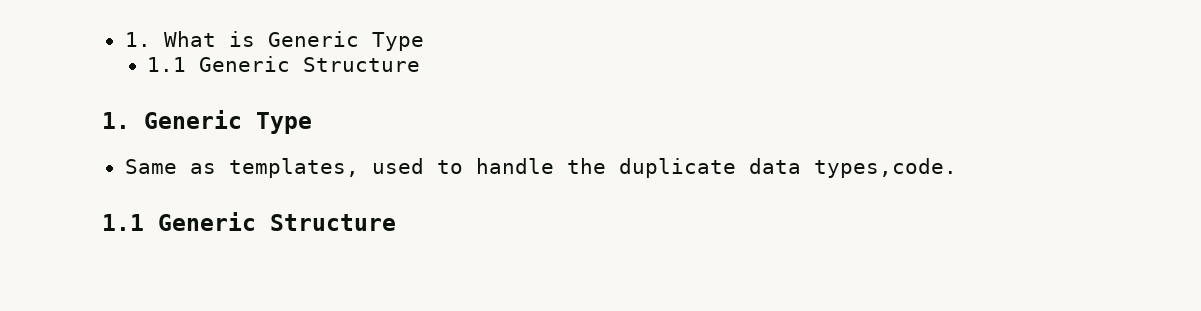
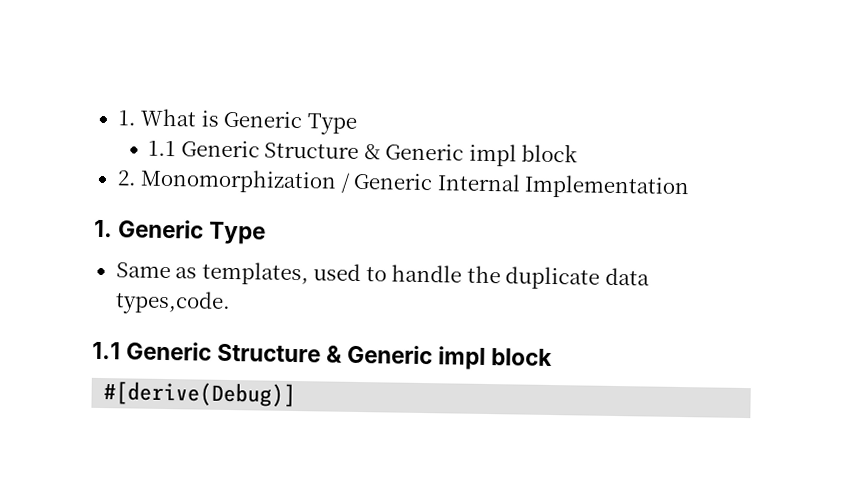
  1. What is Generic Type
- 1.1 Generic Structure
+ 1.1 Generic Structure & Generic impl block
+ 2. Monomorphization / Generic Internal Implementation
  Same as templates, used to handle the duplicate data types,code.
- 1.1 Generic Structure
+ 1.1 Generic Structure & Generic impl block
+ #[derive(Debug)]

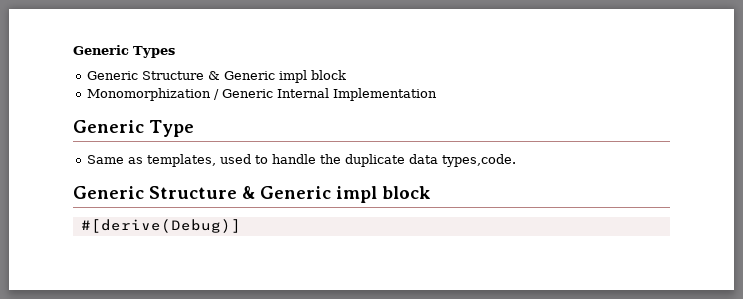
- 1. What is Generic Type
- 1.1 Generic Structure & Generic impl block
- 2. Monomorphization / Generic Internal Implementation
+ Generic Types
+ Generic Structure & Generic impl block
+ Monomorphization / Generic Internal Implementation
- 1. Generic Type
+ Generic Type
  Same as templates, used to handle the duplicate data types,code.
- 1.1 Generic Structure & Generic impl block
+ Generic Structure & Generic impl block

